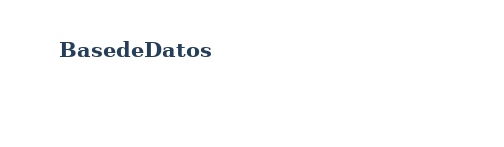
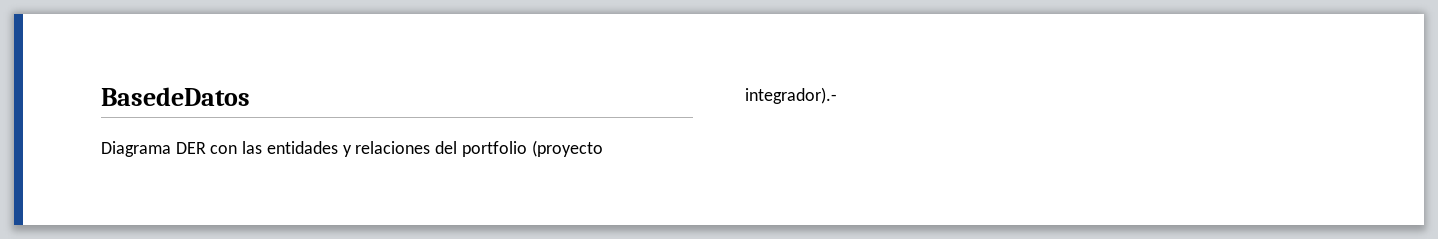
+ Diagrama DER con las entidades y relaciones del portfolio (proyecto integrador).-

